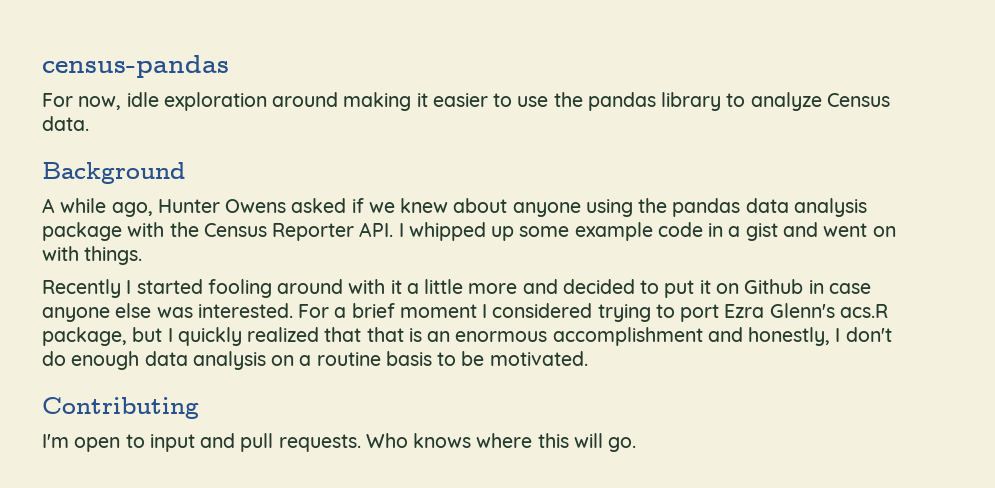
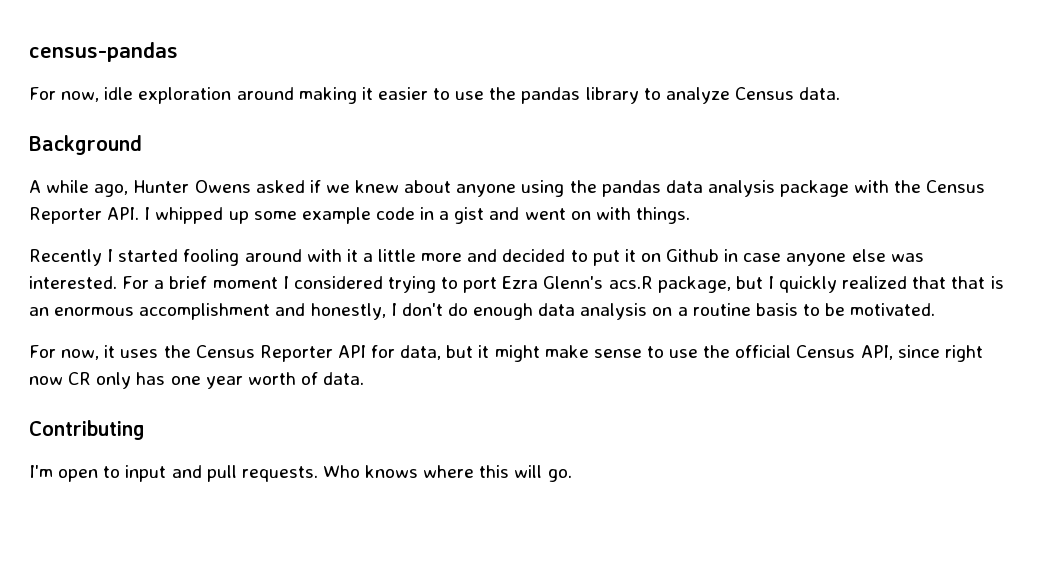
+ For now, it uses the Census Reporter API for data, but it might make sense to use the official Census API, since right now CR only has one year worth of data.

